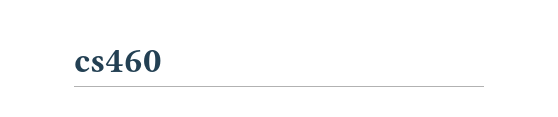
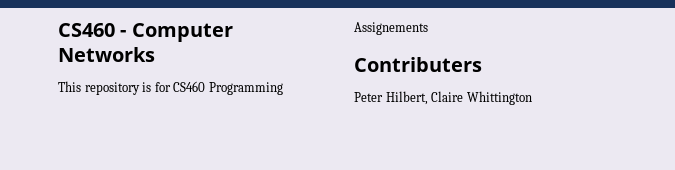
- cs460
+ CS460 - Computer Networks
+ This repository is for CS460 Programming Assignements
+ Contributers
+ Peter Hilbert, Claire Whittington

